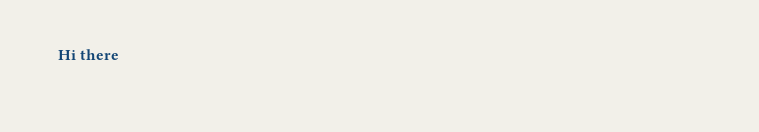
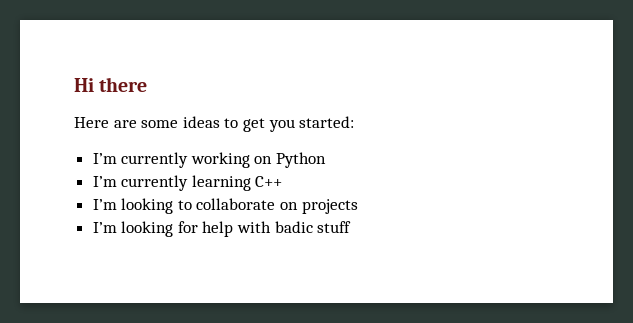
+ Here are some ideas to get you started:
+ I’m currently working on Python
+ I’m currently learning C++
+ I’m looking to collaborate on projects
+ I’m looking for help with badic stuff

